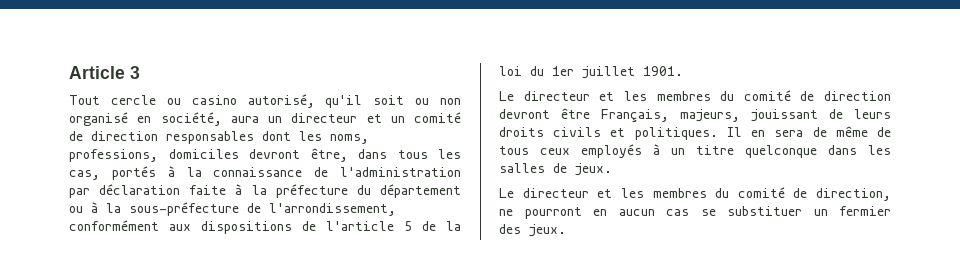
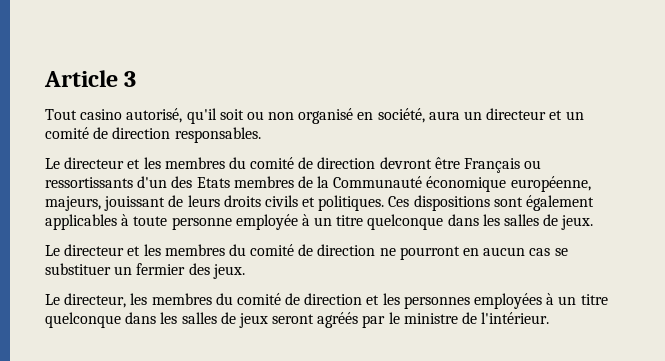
- Tout cercle ou casino autorisé, qu'il soit ou non organisé en société, aura un directeur et un comité de direction responsables dont les noms, professions, domiciles devront être, dans tous les cas, portés à la connaissance de l'administration par déclaration faite à la préfecture du département ou à la sous-préfecture de l'arrondissement, conformément aux dispositions de l'article 5 de la loi du 1er juillet 1901.
+ Tout casino autorisé, qu'il soit ou non organisé en société, aura un directeur et un comité de direction responsables.
- Le directeur et les membres du comité de direction devront être Français, majeurs, jouissant de leurs droits civils et politiques.
+ Le directeur et les membres du comité de direction devront être Français ou ressortissants d'un des Etats membres de la Communauté économique européenne, majeurs, jouissant de leurs droits civils et politiques.
- Il en sera de même de tous ceux employés à un titre quelconque dans les salles de jeux.
+ Ces dispositions sont également applicables à toute personne employée à un titre quelconque dans les salles de jeux.
- Le directeur et les membres du comité de direction, ne pourront en aucun cas se substituer un fermier des jeux.
+ Le directeur et les membres du comité de direction ne pourront en aucun cas se substituer un fermier des jeux.
+ Le directeur, les membres du comité de direction et les personnes employées à un titre quelconque dans les salles de jeux seront agréés par le ministre de l'intérieur.

